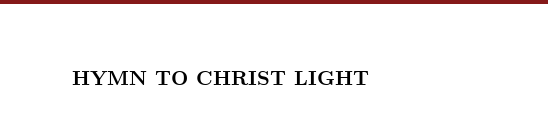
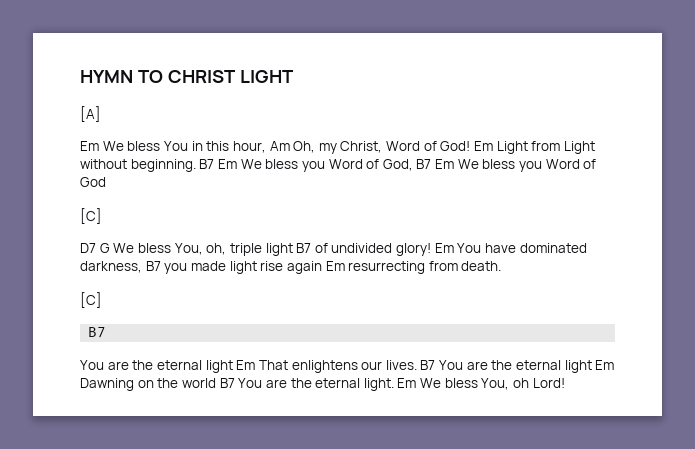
+ [A]
+ Em We bless You in this hour, Am Oh, my Christ, Word of God! Em Light from Light without beginning. B7 Em We bless you Word of God, B7 Em We bless you Word of God
+ [C]
+ D7 G We bless You, oh, triple light B7 of undivided glory! Em You have dominated darkness, B7 you made light rise again Em resurrecting from death.
+ [C]
+ B7
+ You are the eternal light Em That enlightens our lives. B7 You are the eternal light Em Dawning on the world B7 You are the eternal light. Em We bless You, oh Lord!

